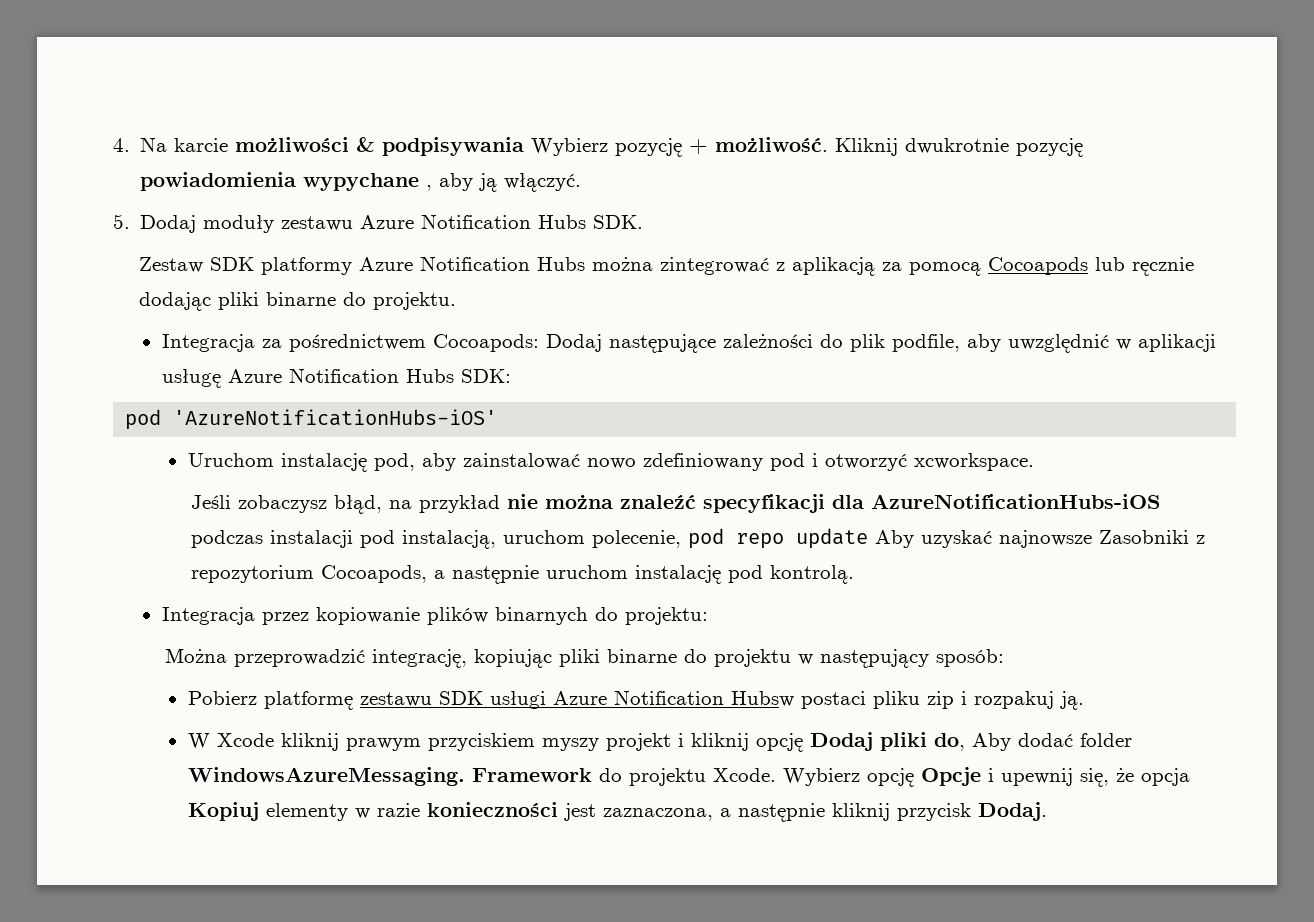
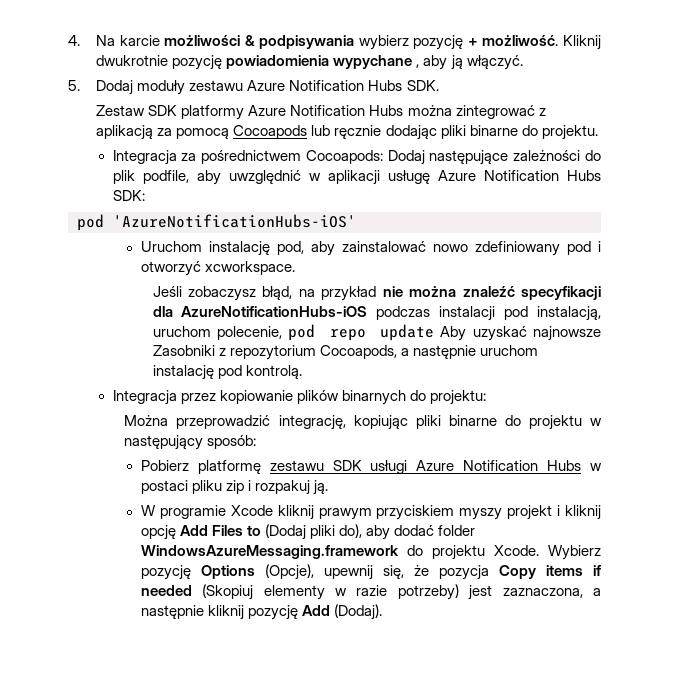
- 4. Na karcie możliwości & podpisywania Wybierz pozycję + możliwość.
+ 4. Na karcie możliwości & podpisywania wybierz pozycję + możliwość.
- Pobierz platformę zestawu SDK usługi Azure Notification Hubsw postaci pliku zip i rozpakuj ją.
+ Pobierz platformę zestawu SDK usługi Azure Notification Hubs w postaci pliku zip i rozpakuj ją.
- W Xcode kliknij prawym przyciskiem myszy projekt i kliknij opcję Dodaj pliki do, Aby dodać folder WindowsAzureMessaging. Framework do projektu Xcode. Wybierz opcję Opcje i upewnij się, że opcja Kopiuj elementy w razie konieczności jest zaznaczona, a następnie kliknij przycisk Dodaj.
+ W programie Xcode kliknij prawym przyciskiem myszy projekt i kliknij opcję Add Files to (Dodaj pliki do), aby dodać folder WindowsAzureMessaging.framework do projektu Xcode. Wybierz pozycję Options (Opcje), upewnij się, że pozycja Copy items if needed (Skopiuj elementy w razie potrzeby) jest zaznaczona, a następnie kliknij pozycję Add (Dodaj).

